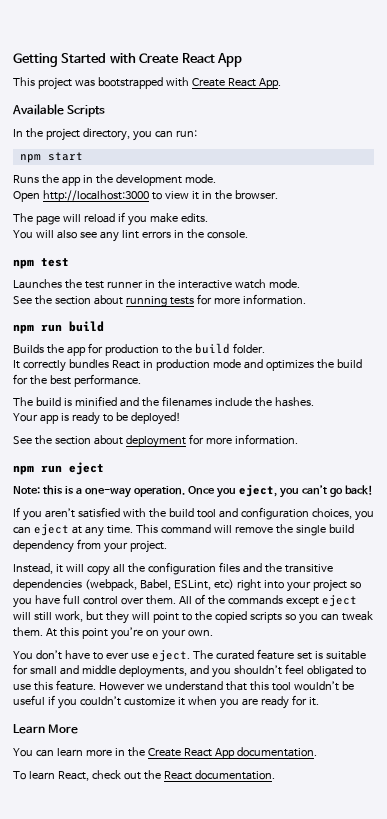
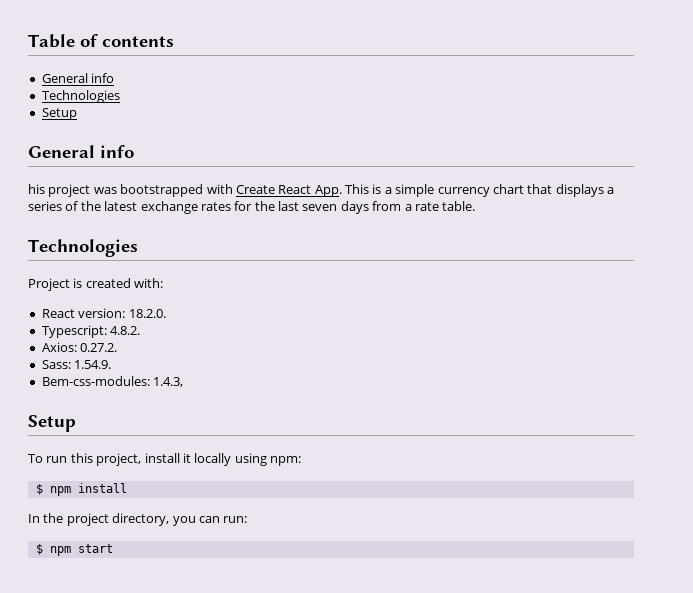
- Getting Started with Create React App
- This project was bootstrapped with Create React App.
- Available Scripts
+ Table of contents
+ General info
+ Technologies
+ Setup
+ General info
+ his project was bootstrapped with Create React App. This is a simple currency chart that displays a series of the latest exchange rates for the last seven days from a rate table.
+ Technologies
+ Project is created with:
+ React version: 18.2.0.
+ Typescript: 4.8.2.
+ Axios: 0.27.2.
+ Sass: 1.54.9.
+ Bem-css-modules: 1.4.3,
+ Setup
+ To run this project, install it locally using npm:
+ $ npm install
- npm start
+ $ npm start
- Runs the app in the development mode.
- Open http://localhost:3000 to view it in the browser.
- The page will reload if you make edits.
- You will also see any lint errors in the console.
- npm test
- Launches the test runner in the interactive watch mode.
- See the section about running tests for more information.
- npm run build
- Builds the app for production to the build folder.
- It correctly bundles React in production mode and optimizes the build for the best performance.
- The build is minified and the filenames include the hashes.
- Your app is ready to be deployed!
- See the section about deployment for more information.
- npm run eject
- Note: this is a one-way operation. Once you eject, you can’t go back!
- If you aren’t satisfied with the build tool and configuration choices, you can eject at any time. This command will remove the single build dependency from your project.
- Instead, it will copy all the configuration files and the transitive dependencies (webpack, Babel, ESLint, etc) right into your project so you have full control over them. All of the commands except eject will still work, but they will point to the copied scripts so you can tweak them. At this point you’re on your own.
- You don’t have to ever use eject. The curated feature set is suitable for small and middle deployments, and you shouldn’t feel obligated to use this feature. However we understand that this tool wouldn’t be useful if you couldn’t customize it when you are ready for it.
- Learn More
- You can learn more in the Create React App documentation.
- To learn React, check out the React documentation.

